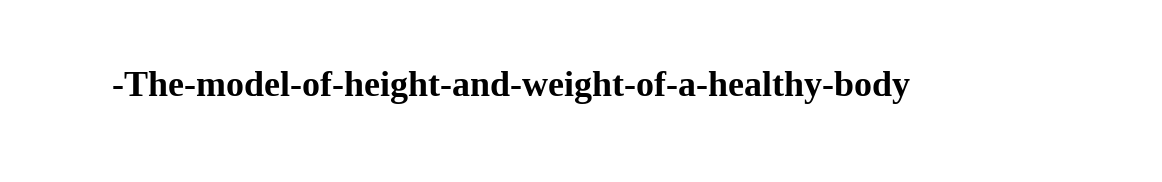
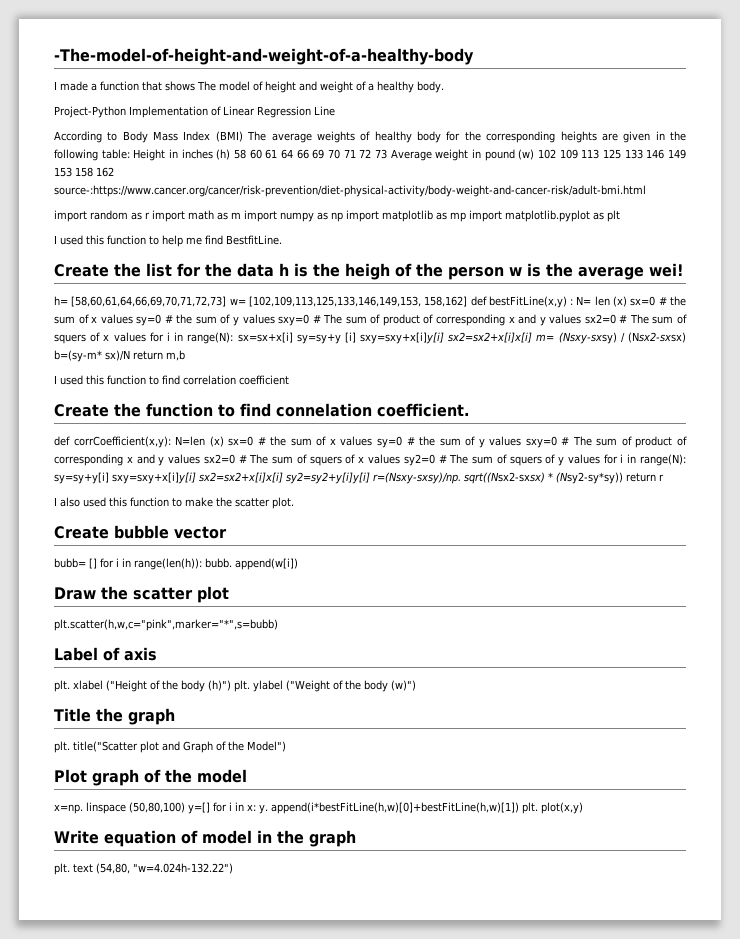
+ I made a function that shows The model of height and weight of a healthy body.
+ Project-Python Implementation of Linear Regression Line
+ According to Body Mass Index (BMI) The average weights of healthy body for the corresponding heights are given in the following table: Height in inches (h) 58 60 61 64 66 69 70 71 72 73 Average weight in pound (w) 102 109 113 125 133 146 149 153 158 162 source-:https://www.cancer.org/cancer/risk-prevention/diet-physical-activity/body-weight-and-cancer-risk/adult-bmi.html
+ import random as r import math as m import numpy as np import matplotlib as mp import matplotlib.pyplot as plt
+ I used this function to help me find BestfitLine.
+ Create the list for the data h is the heigh of the person w is the average wei!
+ h= [58,60,61,64,66,69,70,71,72,73] w= [102,109,113,125,133,146,149,153, 158,162] def bestFitLine(x,y) : N= len (x) sx=0 # the sum of x values sy=0 # the sum of y values sxy=0 # The sum of product of corresponding x and y values sx2=0 # The sum of squers of x values for i in range(N): sx=sx+x[i] sy=sy+y [i] sxy=sxy+x[i]y[i] sx2=sx2+x[i]x[i] m= (Nsxy-sxsy) / (Nsx2-sxsx) b=(sy-m* sx)/N return m,b
+ I used this function to find correlation coefficient
+ Create the function to find connelation coefficient.
+ def corrCoefficient(x,y): N=len (x) sx=0 # the sum of x values sy=0 # the sum of y values sxy=0 # The sum of product of corresponding x and y values sx2=0 # The sum of squers of x values sy2=0 # The sum of squers of y values for i in range(N): sy=sy+y[i] sxy=sxy+x[i]y[i] sx2=sx2+x[i]x[i] sy2=sy2+y[i]y[i] r=(Nsxy-sxsy)/np. sqrt((Nsx2-sxsx) * (Nsy2-sy*sy)) return r
+ I also used this function to make the scatter plot.
+ Create bubble vector
+ bubb= [] for i in range(len(h)): bubb. append(w[i])
+ Draw the scatter plot
+ plt.scatter(h,w,c="pink",marker="*",s=bubb)
+ Label of axis
+ plt. xlabel ("Height of the body (h)") plt. ylabel ("Weight of the body (w)")
+ Title the graph
+ plt. title("Scatter plot and Graph of the Model")
+ Plot graph of the model
+ x=np. linspace (50,80,100) y=[] for i in x: y. append(i*bestFitLine(h,w)[0]+bestFitLine(h,w)[1]) plt. plot(x,y)
+ Write equation of model in the graph
+ plt. text (54,80, "w=4.024h-132.22")

